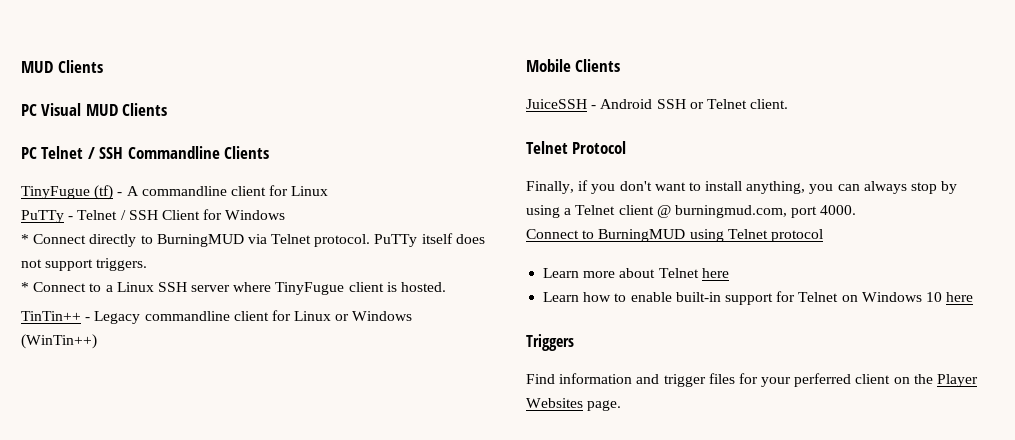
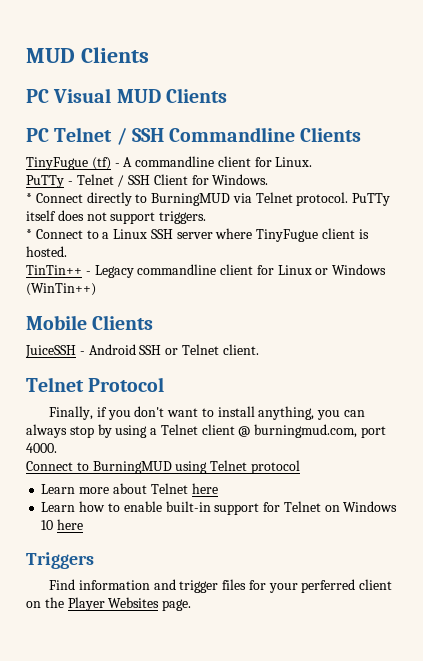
- TinyFugue (tf) - A commandline client for Linux
+ TinyFugue (tf) - A commandline client for Linux.
- PuTTy - Telnet / SSH Client for Windows
+ PuTTy - Telnet / SSH Client for Windows.

